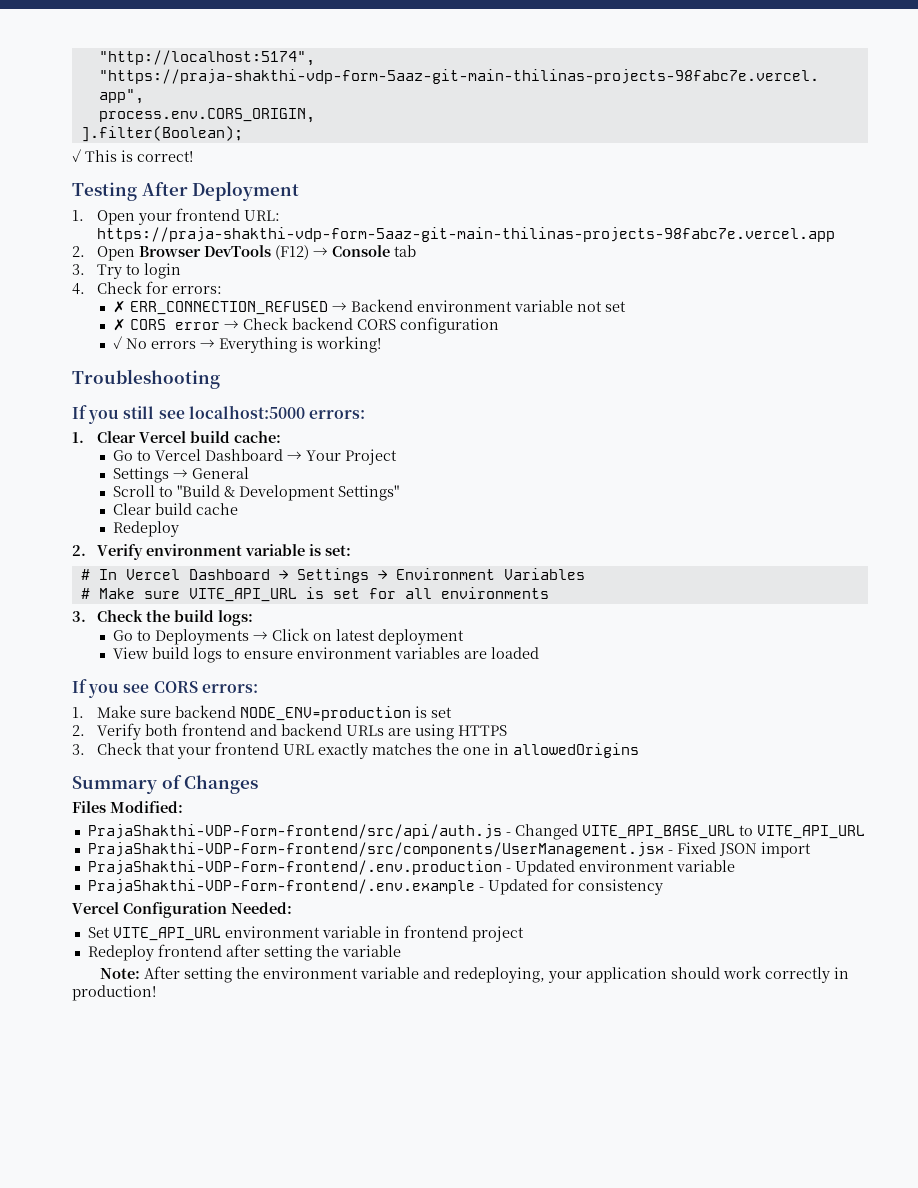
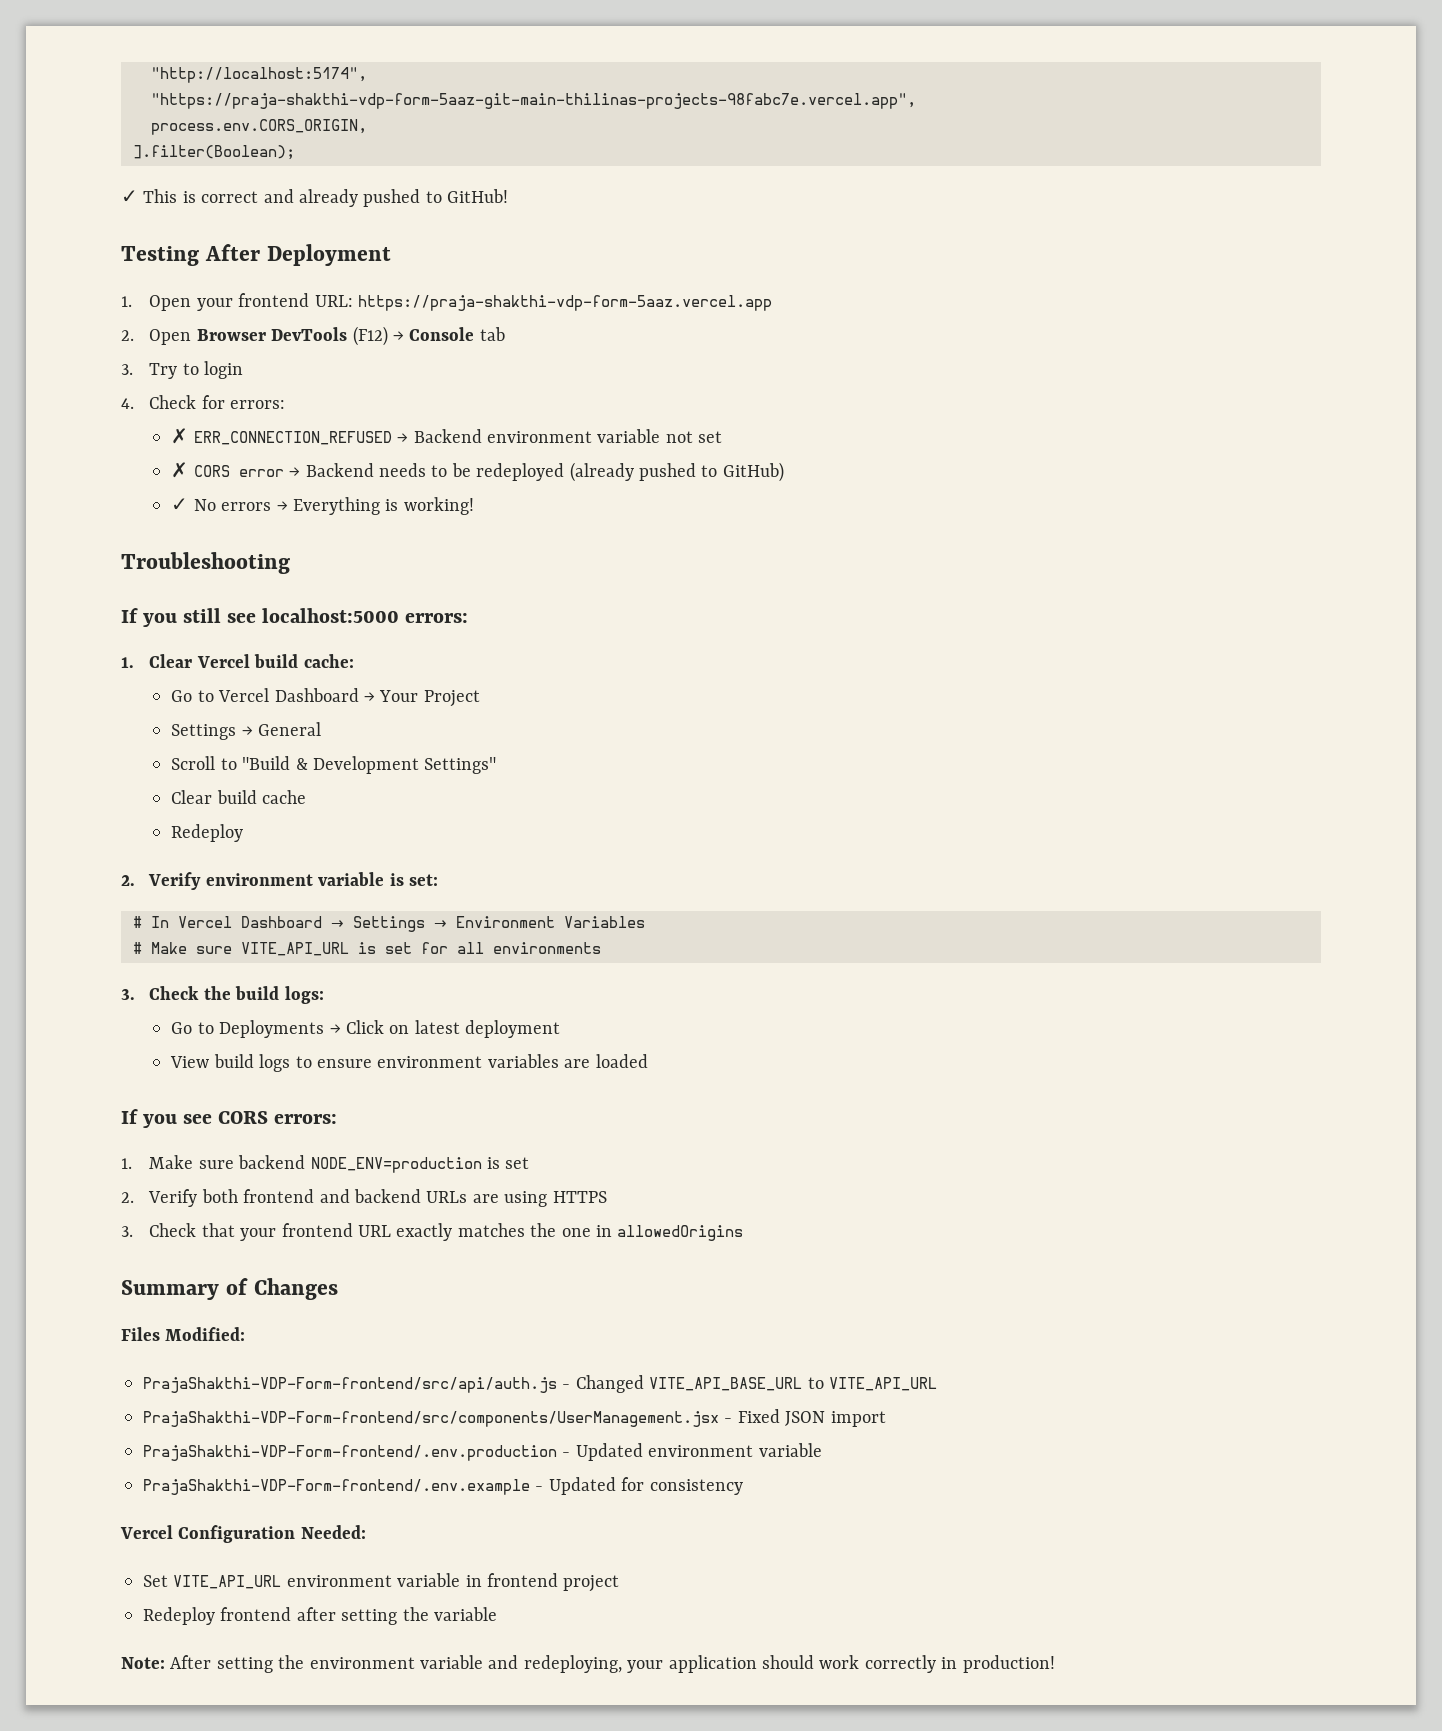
- ✓ This is correct!
+ ✓ This is correct and already pushed to GitHub!
- 1. Open your frontend URL: https://praja-shakthi-vdp-form-5aaz-git-main-thilinas-projects-98fabc7e.vercel.app
+ 1. Open your frontend URL: https://praja-shakthi-vdp-form-5aaz.vercel.app
- ✗ CORS error → Check backend CORS configuration
+ ✗ CORS error → Backend needs to be redeployed (already pushed to GitHub)

